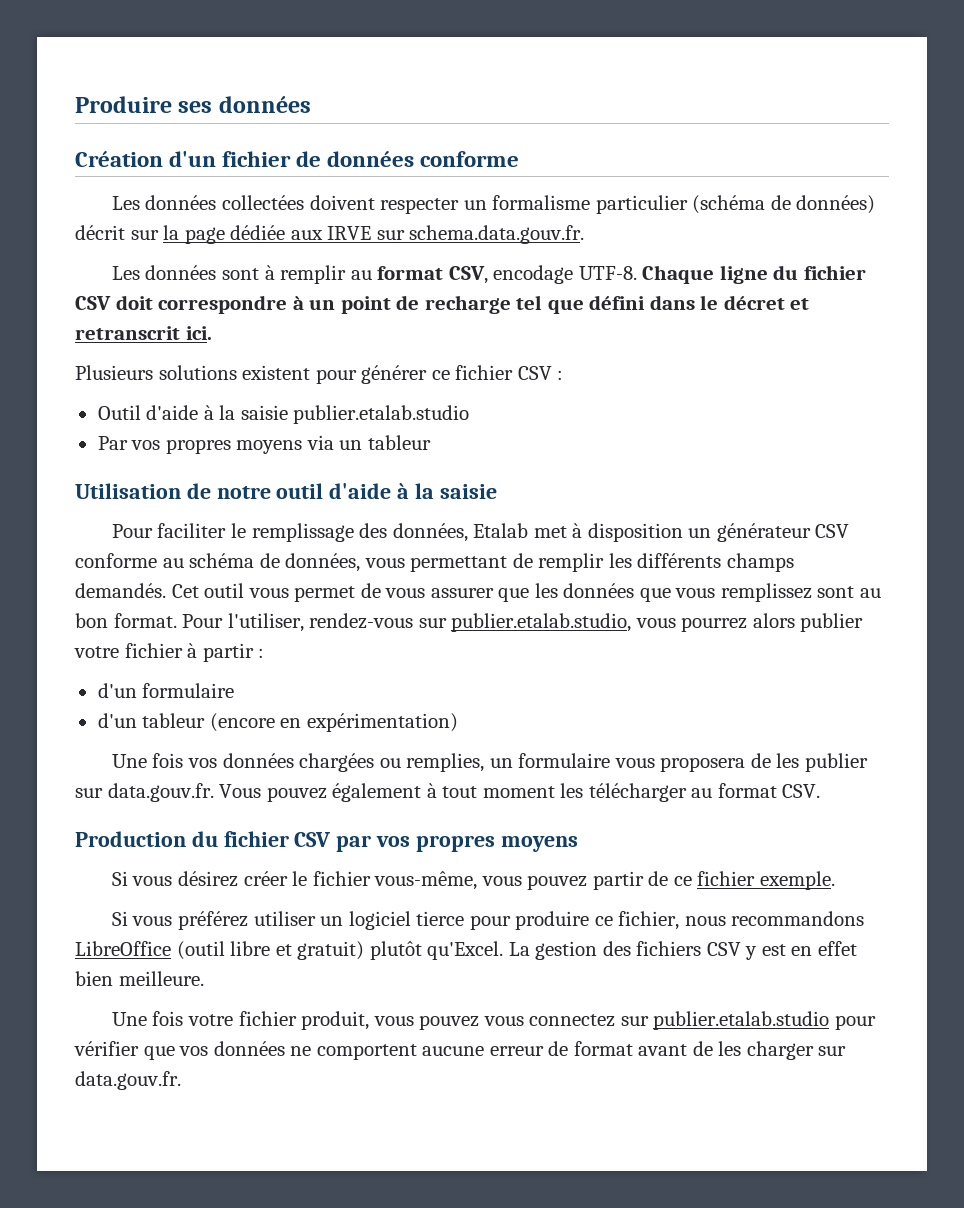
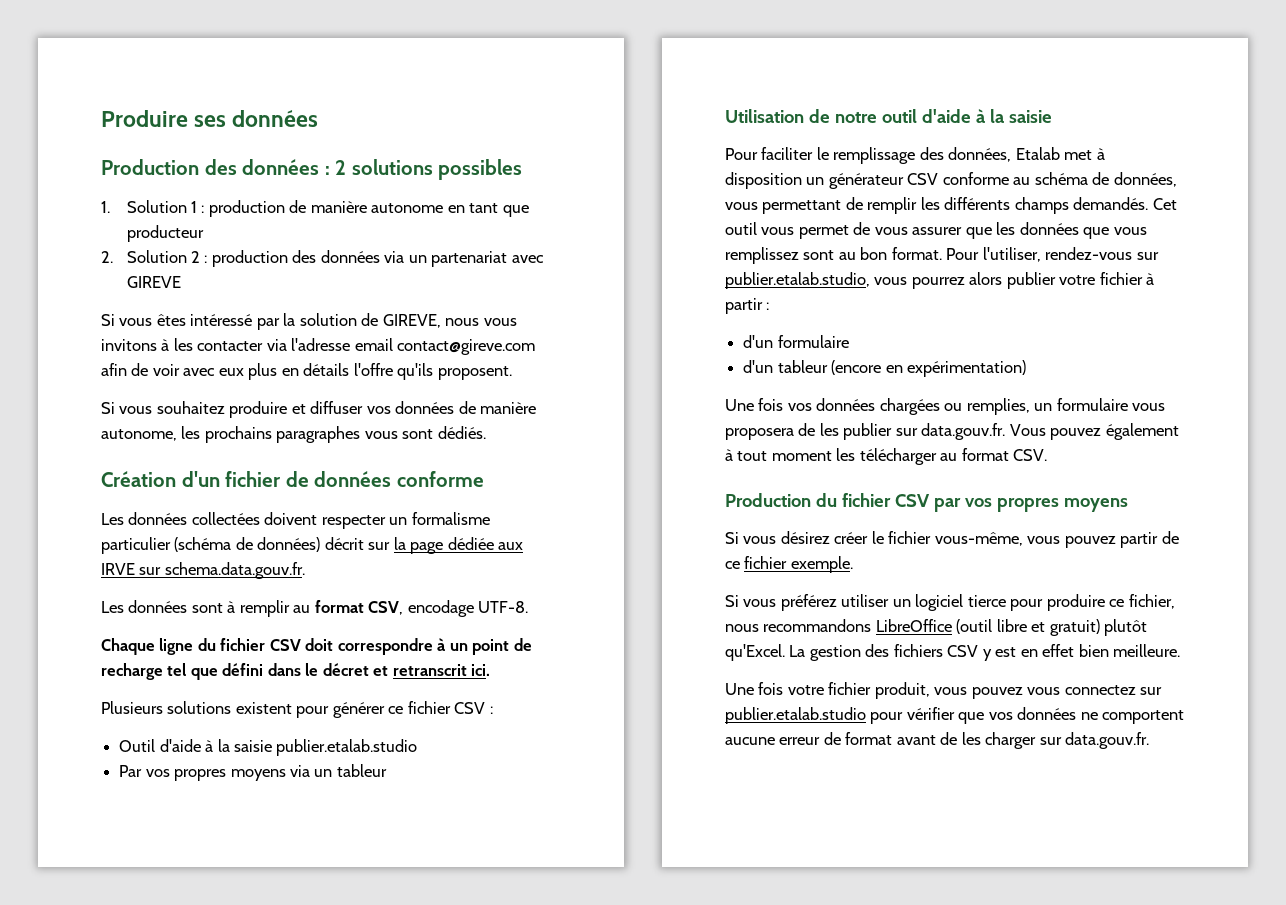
+ Production des données : 2 solutions possibles
+ 1. Solution 1 : production de manière autonome en tant que producteur
+ 2. Solution 2 : production des données via un partenariat avec GIREVE
+ Si vous êtes intéressé par la solution de GIREVE, nous vous invitons à les contacter via l'adresse email contact@gireve.com afin de voir avec eux plus en détails l'offre qu'ils proposent.
+ Si vous souhaitez produire et diffuser vos données de manière autonome, les prochains paragraphes vous sont dédiés.
- Les données sont à remplir au format CSV, encodage UTF-8. Chaque ligne du fichier CSV doit correspondre à un point de recharge tel que défini dans le décret et retranscrit ici.
+ Les données sont à remplir au format CSV, encodage UTF-8.
+ Chaque ligne du fichier CSV doit correspondre à un point de recharge tel que défini dans le décret et retranscrit ici.

